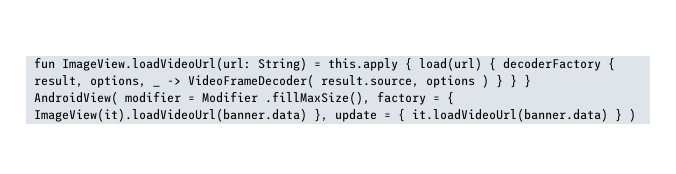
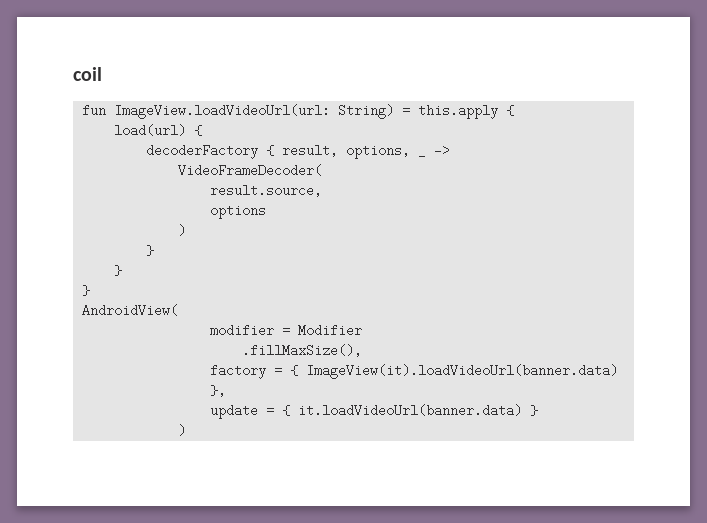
+ coil
- fun ImageView.loadVideoUrl(url: String) = this.apply { load(url) { decoderFactory { result, options, _ -> VideoFrameDecoder( result.source, options ) } } }
+ fun ImageView.loadVideoUrl(url: String) = this.apply {
+ load(url) {
+ decoderFactory { result, options, _ ->
+ VideoFrameDecoder(
+ result.source,
+ options
+ )
+ }
+ }
+ }
- AndroidView( modifier = Modifier .fillMaxSize(), factory = { ImageView(it).loadVideoUrl(banner.data) }, update = { it.loadVideoUrl(banner.data) } )
+ AndroidView(
+ modifier = Modifier
+ .fillMaxSize(),
+ factory = { ImageView(it).loadVideoUrl(banner.data) },
+ update = { it.loadVideoUrl(banner.data) }
+ )

